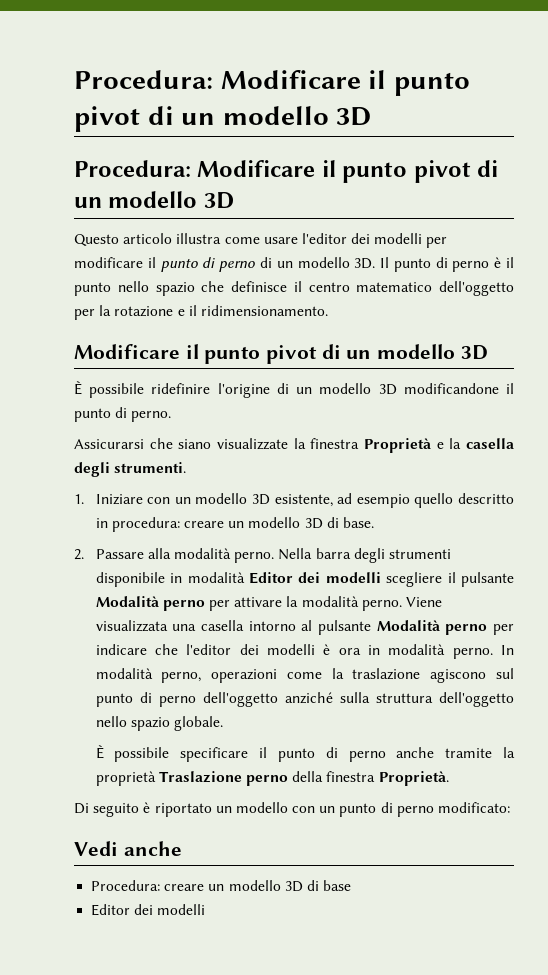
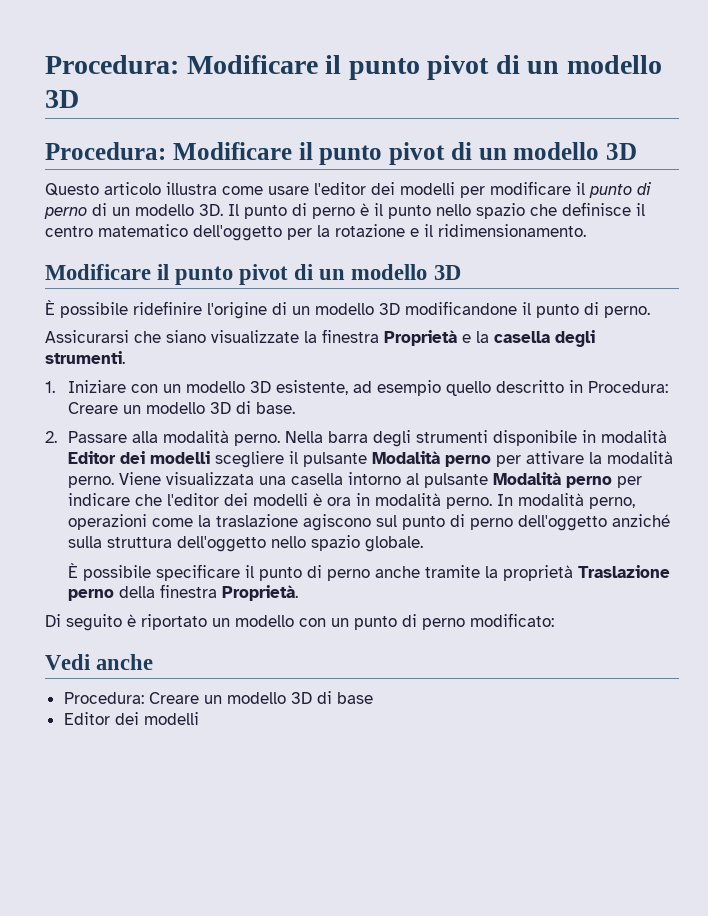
- 1. Iniziare con un modello 3D esistente, ad esempio quello descritto in procedura: creare un modello 3D di base.
+ 1. Iniziare con un modello 3D esistente, ad esempio quello descritto in Procedura: Creare un modello 3D di base.
- Procedura: creare un modello 3D di base
+ Procedura: Creare un modello 3D di base

